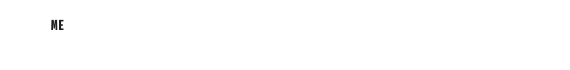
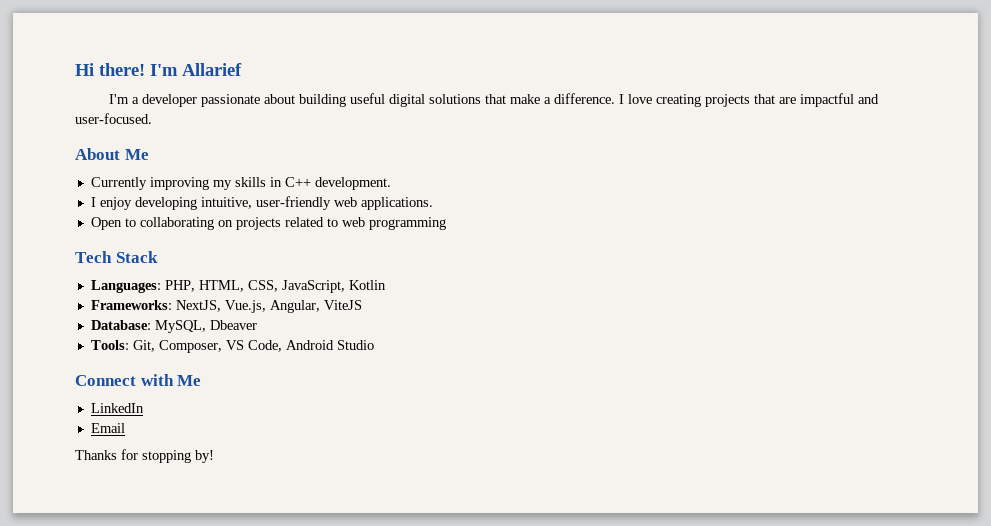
- ME
+ Hi there! I'm Allarief
+ I'm a developer passionate about building useful digital solutions that make a difference. I love creating projects that are impactful and user-focused.
+ About Me
+ Currently improving my skills in C++ development.
+ I enjoy developing intuitive, user-friendly web applications.
+ Open to collaborating on projects related to web programming
+ Tech Stack
+ Languages: PHP, HTML, CSS, JavaScript, Kotlin
+ Frameworks: NextJS, Vue.js, Angular, ViteJS
+ Database: MySQL, Dbeaver
+ Tools: Git, Composer, VS Code, Android Studio
+ Connect with Me
+ LinkedIn
+ Email
+ Thanks for stopping by!

